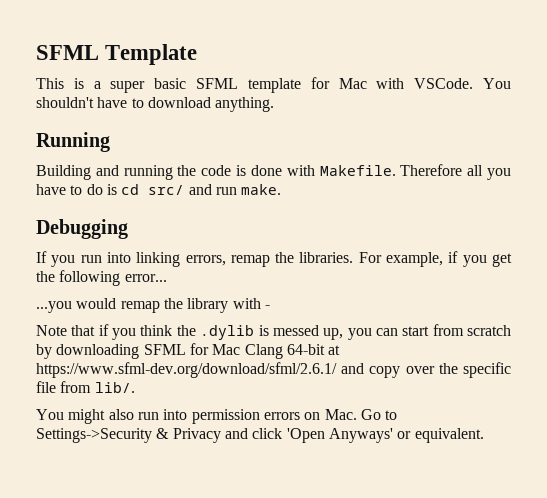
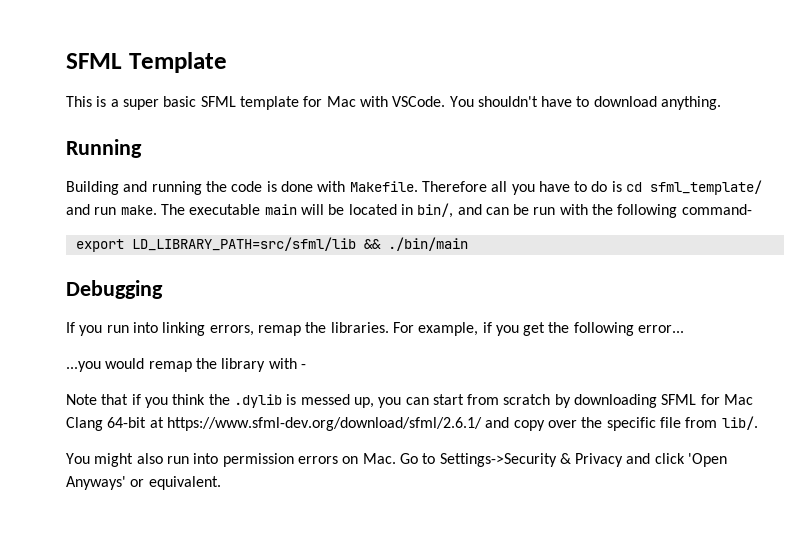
- Therefore all you have to do is cd src/ and run make.
+ Therefore all you have to do is cd sfml_template/ and run make. The executable main will be located in bin/, and can be run with the following command-
+ export LD_LIBRARY_PATH=src/sfml/lib && ./bin/main

